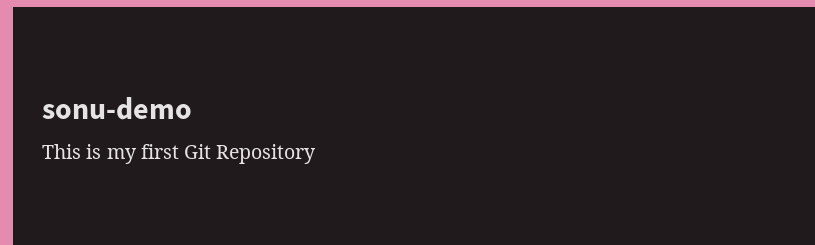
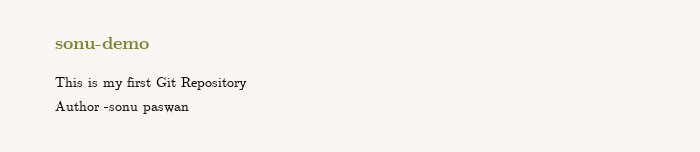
+ Author -sonu paswan

